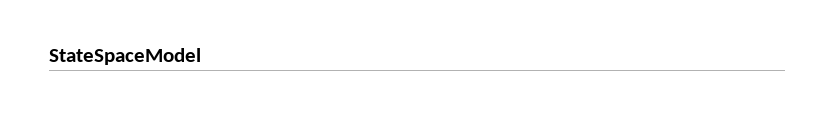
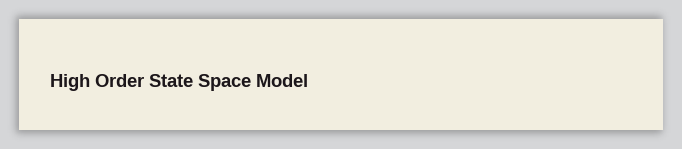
- StateSpaceModel
+ High Order State Space Model

